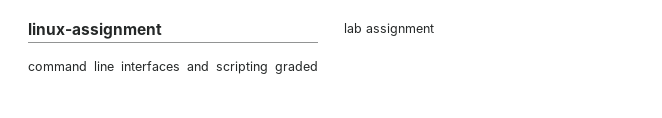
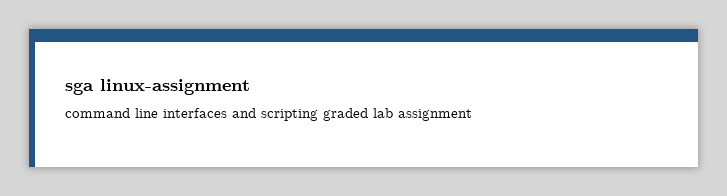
- linux-assignment
+ sga linux-assignment

